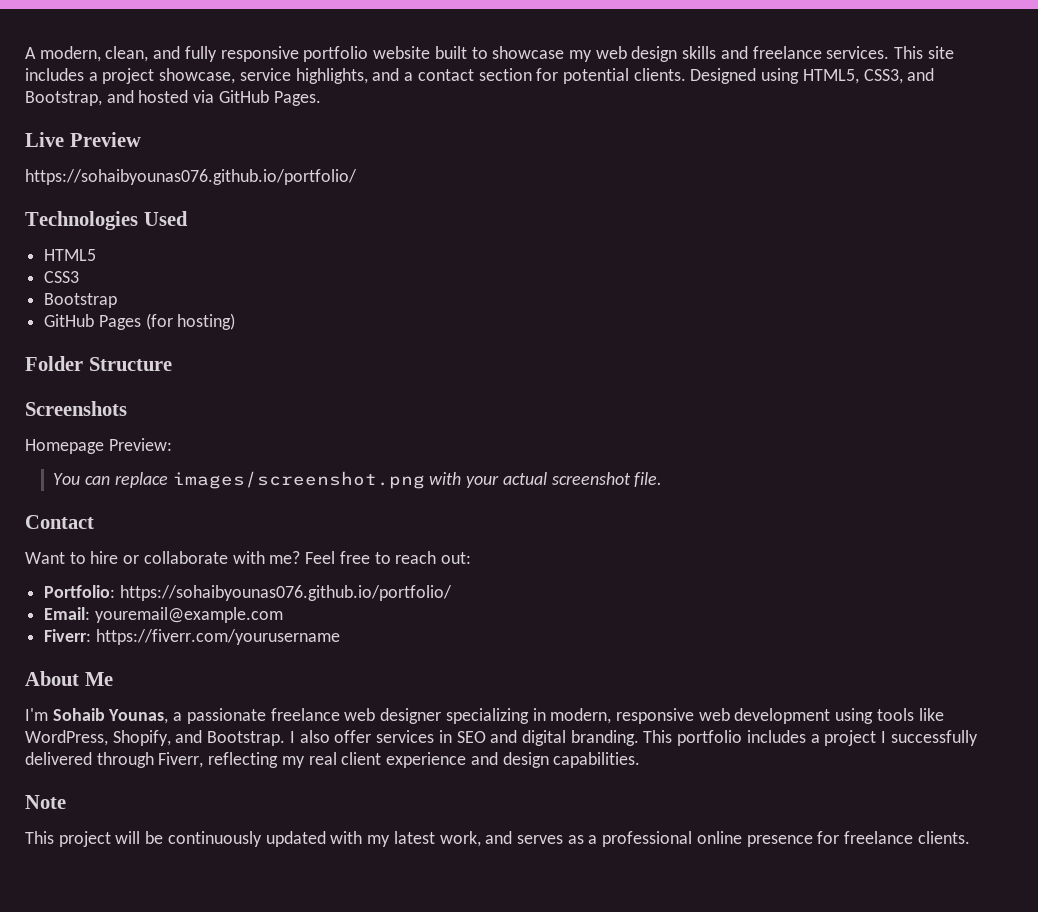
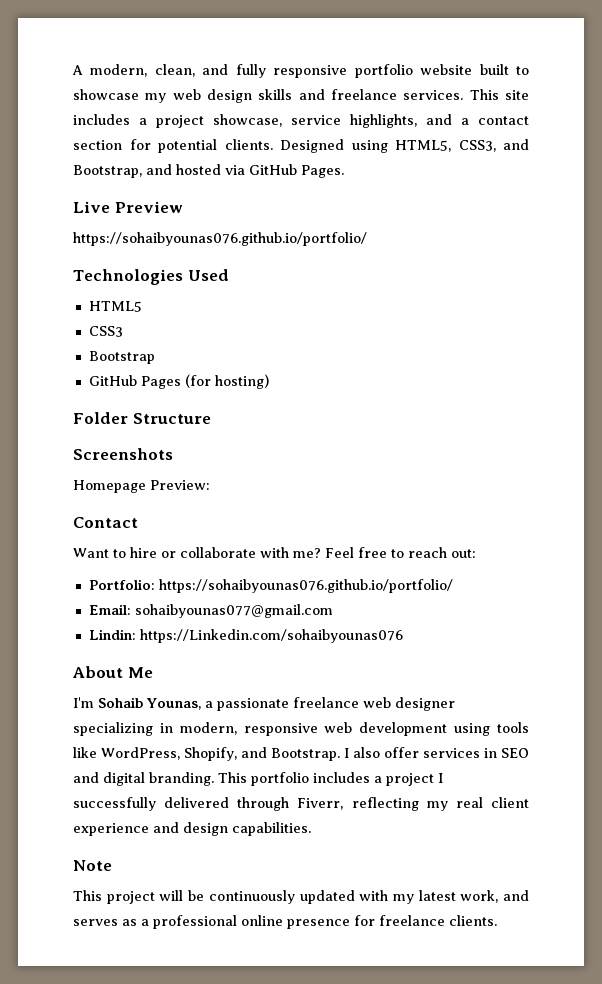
- You can replace images/screenshot.png with your actual screenshot file.
- Email: youremail@example.com
- Fiverr: https://fiverr.com/yourusername
+ Email: sohaibyounas077@gmail.com
+ Lindin: https://Linkedin.com/sohaibyounas076

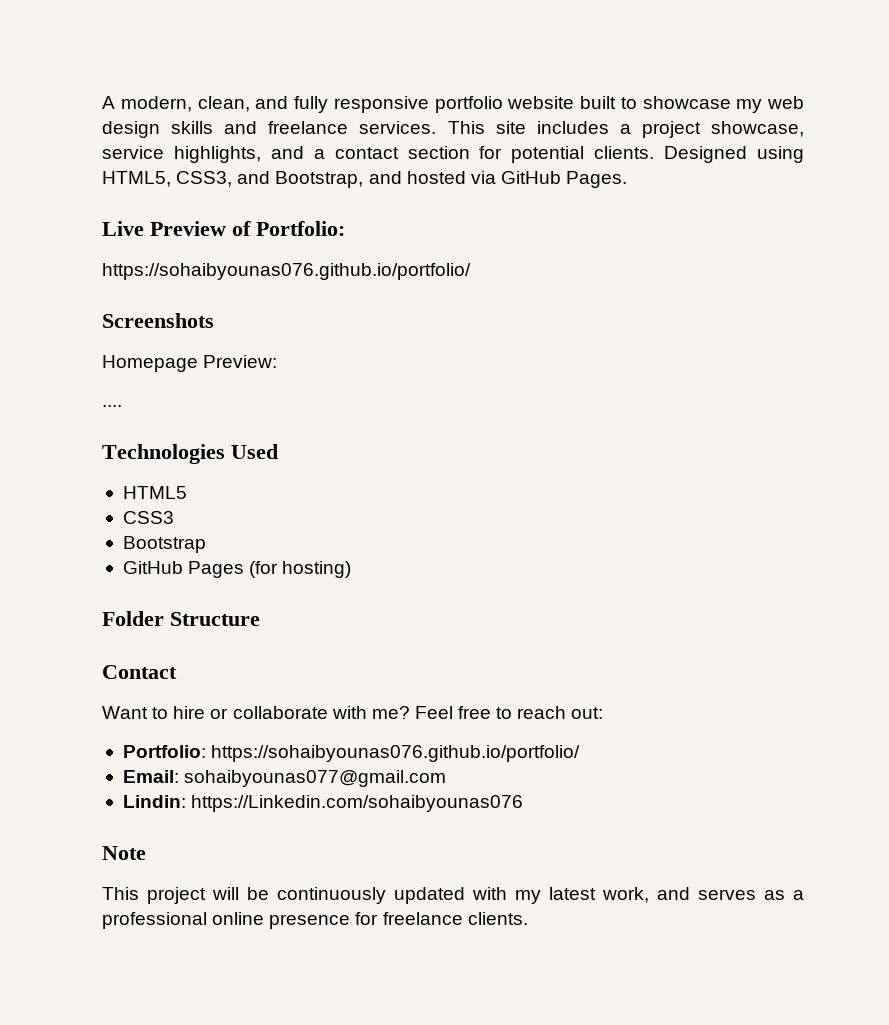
- Live Preview
+ Live Preview of Portfolio:
  https://sohaibyounas076.github.io/portfolio/
+ Screenshots
+ Homepage Preview:
+ ....
- Screenshots
- Homepage Preview:
- About Me
- I'm Sohaib Younas, a passionate freelance web designer specializing in modern, responsive web development using tools like WordPress, Shopify, and Bootstrap. I also offer services in SEO and digital branding. This portfolio includes a project I successfully delivered through Fiverr, reflecting my real client experience and design capabilities.

